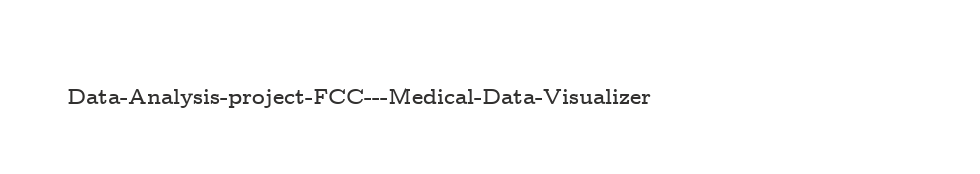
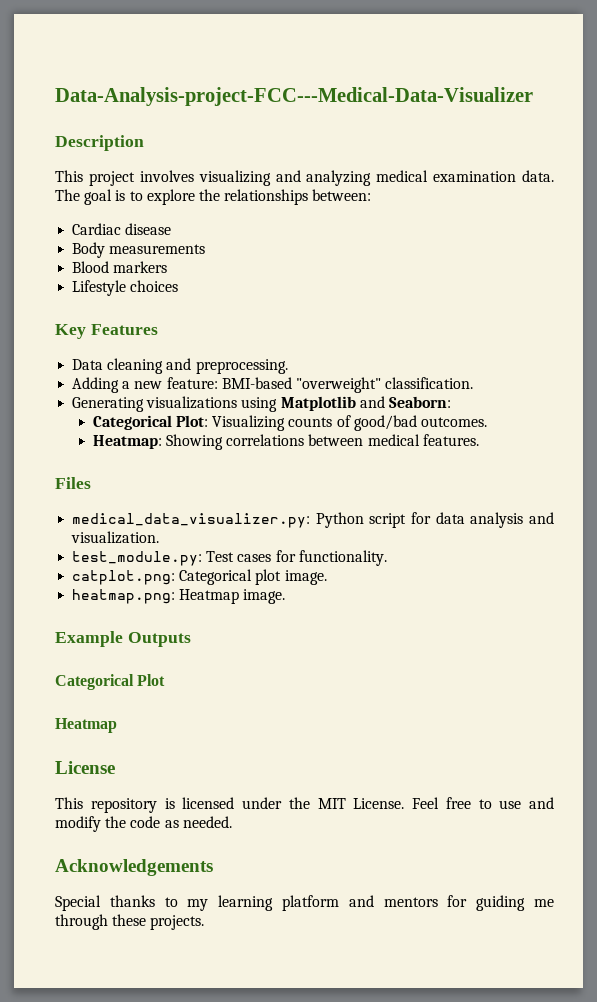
+ Description
+ This project involves visualizing and analyzing medical examination data. The goal is to explore the relationships between:
+ Cardiac disease
+ Body measurements
+ Blood markers
+ Lifestyle choices
+ Key Features
+ Data cleaning and preprocessing.
+ Adding a new feature: BMI-based "overweight" classification.
+ Generating visualizations using Matplotlib and Seaborn:
+ Categorical Plot: Visualizing counts of good/bad outcomes.
+ Heatmap: Showing correlations between medical features.
+ Files
+ medical_data_visualizer.py: Python script for data analysis and visualization.
+ test_module.py: Test cases for functionality.
+ catplot.png: Categorical plot image.
+ heatmap.png: Heatmap image.
+ Example Outputs
+ Categorical Plot
+ Heatmap
+ License
+ This repository is licensed under the MIT License. Feel free to use and modify the code as needed.
+ Acknowledgements
+ Special thanks to my learning platform and mentors for guiding me through these projects.

